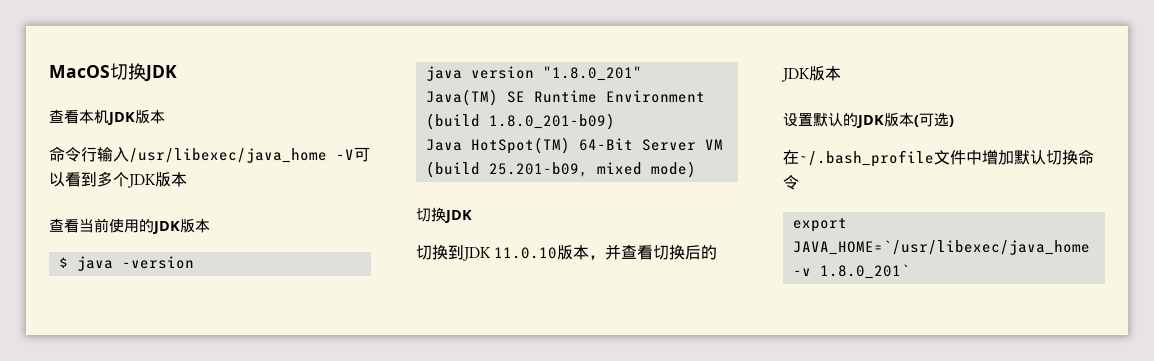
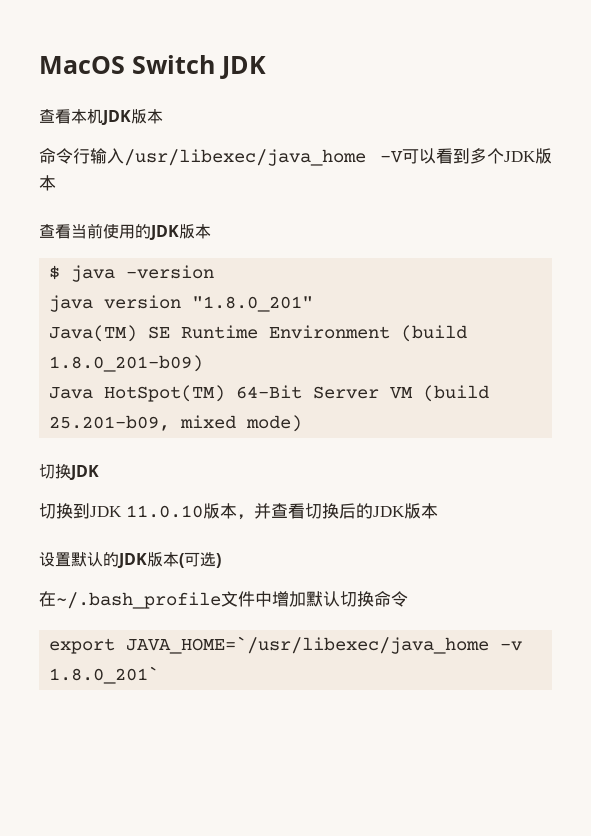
- MacOS切换JDK
+ MacOS Switch JDK

